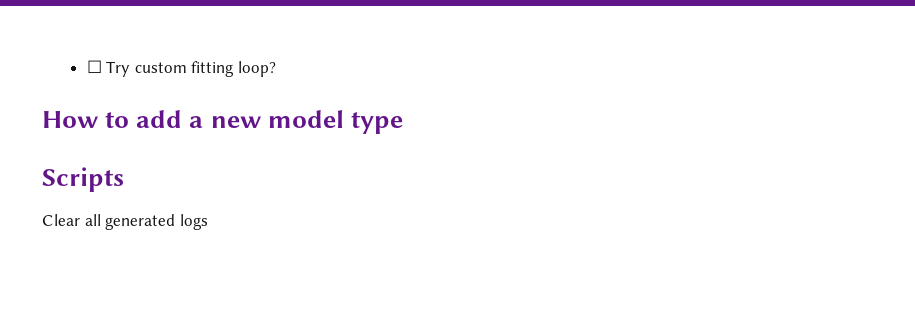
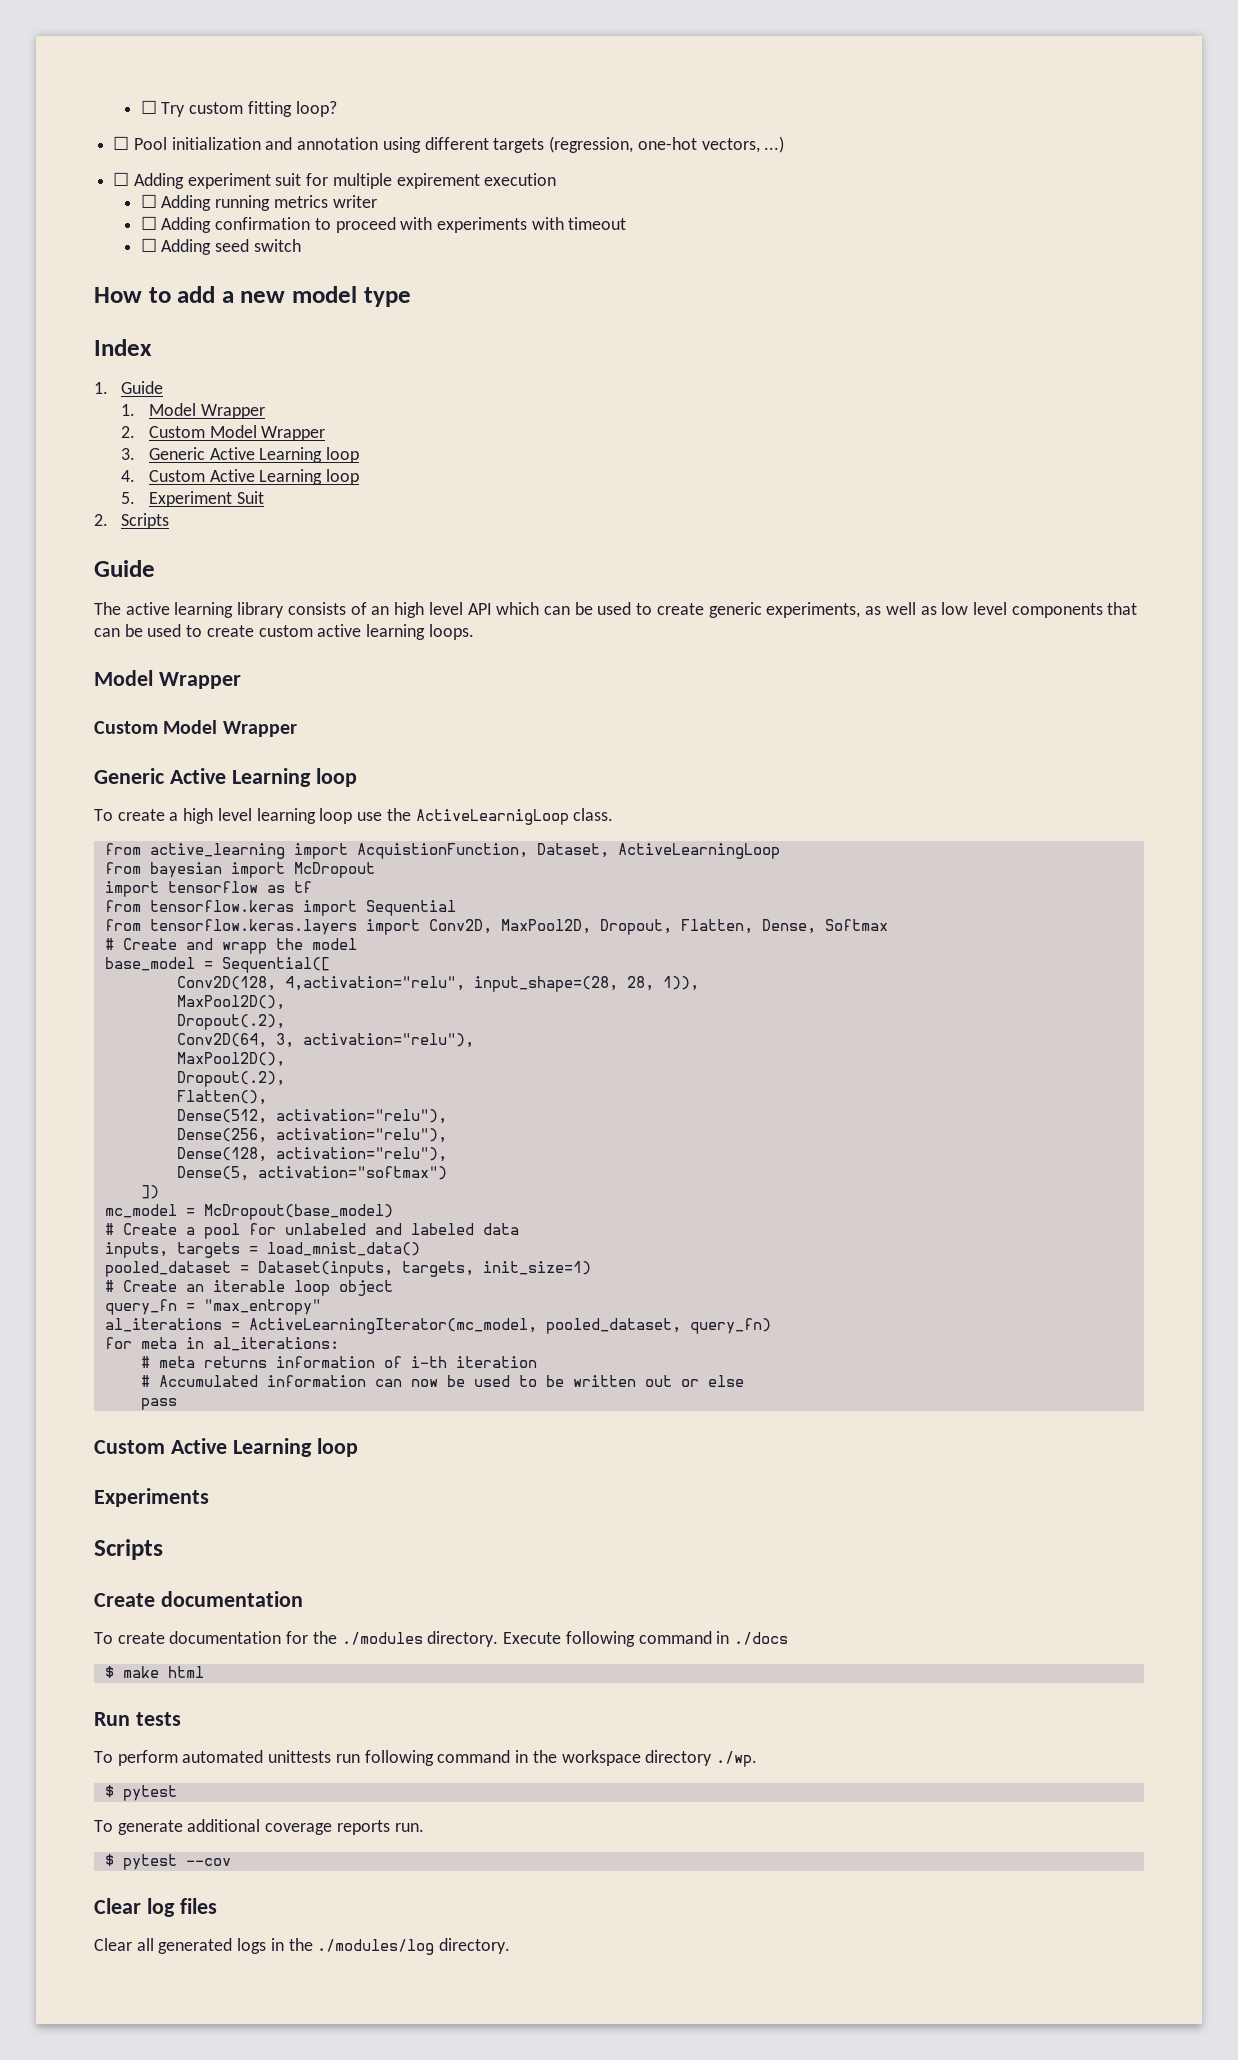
+ ☐ Pool initialization and annotation using different targets (regression, one-hot vectors, ...)
+ ☐ Adding experiment suit for multiple expirement execution
+ ☐ Adding running metrics writer
+ ☐ Adding confirmation to proceed with experiments with timeout
+ ☐ Adding seed switch
+ Index
+ 1. Guide
+ 1. Model Wrapper
+ 2. Custom Model Wrapper
+ 3. Generic Active Learning loop
+ 4. Custom Active Learning loop
+ 5. Experiment Suit
+ 2. Scripts
+ Guide
+ The active learning library consists of an high level API which can be used to create generic experiments, as well as low level components that can be used to create custom active learning loops.
+ Model Wrapper
+ Custom Model Wrapper
+ Generic Active Learning loop
+ To create a high level learning loop use the ActiveLearnigLoop class.
+ from active_learning import AcquistionFunction, Dataset, ActiveLearningLoop
+ from bayesian import McDropout
+ import tensorflow as tf
+ from tensorflow.keras import Sequential
+ from tensorflow.keras.layers import Conv2D, MaxPool2D, Dropout, Flatten, Dense, Softmax
+ # Create and wrapp the model
+ base_model = Sequential([
+ Conv2D(128, 4,activation="relu", input_shape=(28, 28, 1)),
+ MaxPool2D(),
+ Dropout(.2),
+ Conv2D(64, 3, activation="relu"),
+ MaxPool2D(),
+ Dropout(.2),
+ Flatten(),
+ Dense(512, activation="relu"),
+ Dense(256, activation="relu"),
+ Dense(128, activation="relu"),
+ Dense(5, activation="softmax")
+ ])
+ mc_model = McDropout(base_model)
+ # Create a pool for unlabeled and labeled data
+ inputs, targets = load_mnist_data()
+ pooled_dataset = Dataset(inputs, targets, init_size=1)
+ # Create an iterable loop object
+ query_fn = "max_entropy"
+ al_iterations = ActiveLearningIterator(mc_model, pooled_dataset, query_fn)
+ for meta in al_iterations:
+ # meta returns information of i-th iteration
+ # Accumulated information can now be used to be written out or else
+ pass
+ Custom Active Learning loop
+ Experiments
  Scripts
+ Create documentation
+ To create documentation for the ./modules directory. Execute following command in ./docs
+ $ make html
+ Run tests
+ To perform automated unittests run following command in the workspace directory ./wp.
+ $ pytest
+ To generate additional coverage reports run.
+ $ pytest --cov
+ Clear log files
- Clear all generated logs
+ Clear all generated logs in the ./modules/log directory.

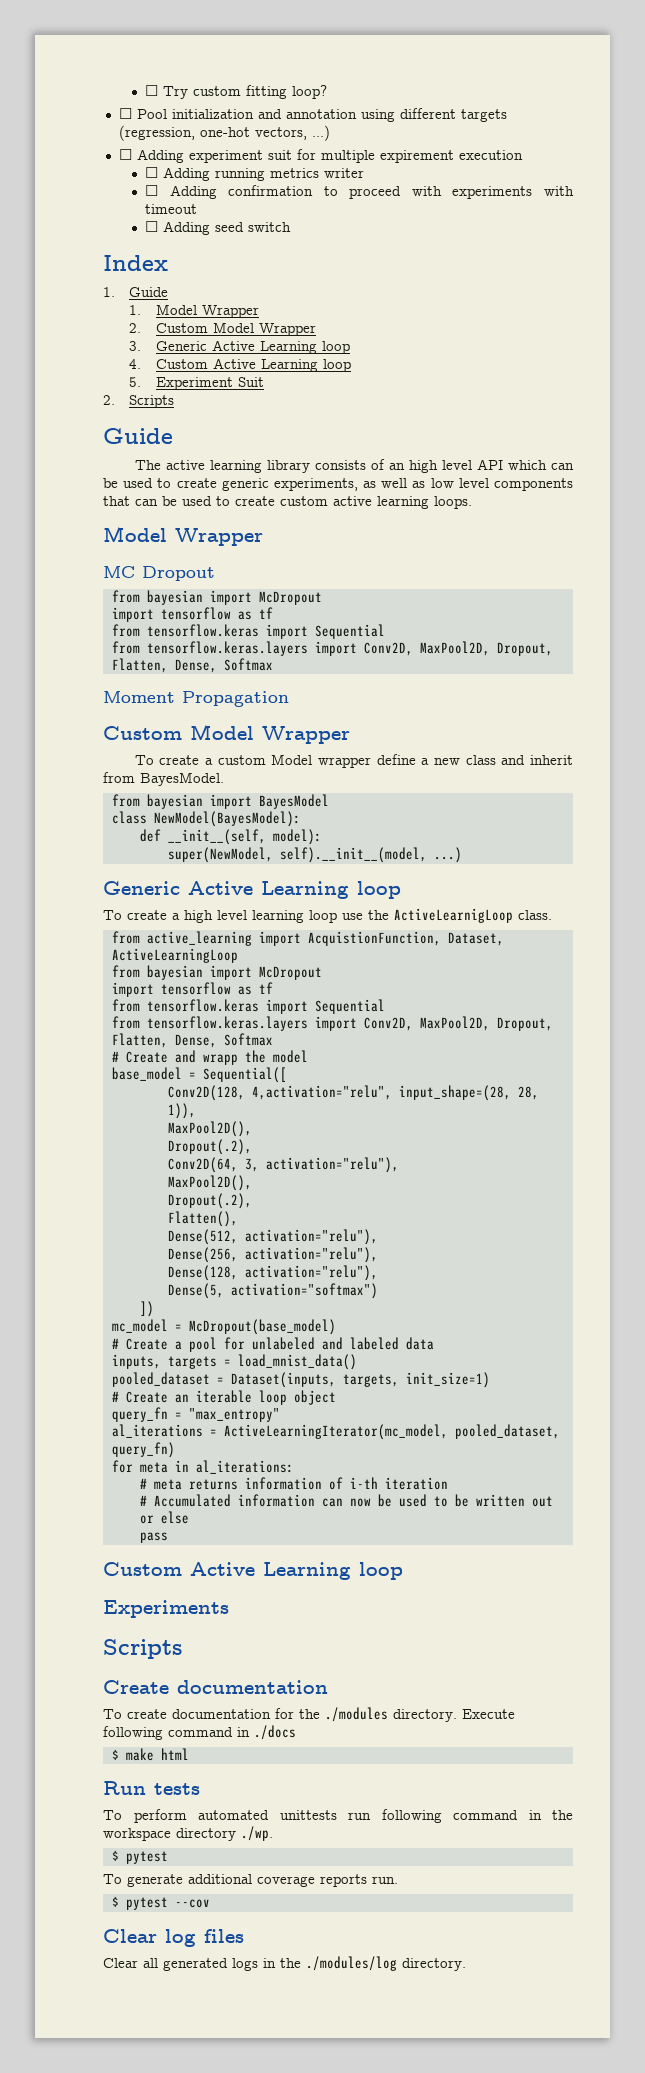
- How to add a new model type
  The active learning library consists of an high level API which can be used to create generic experiments, as well as low level components that can be used to create custom active learning loops.
  Model Wrapper
+ MC Dropout
+ from bayesian import McDropout
+ import tensorflow as tf
+ from tensorflow.keras import Sequential
+ from tensorflow.keras.layers import Conv2D, MaxPool2D, Dropout, Flatten, Dense, Softmax
+ Moment Propagation
  Custom Model Wrapper
+ To create a custom Model wrapper define a new class and inherit from BayesModel.
+ from bayesian import BayesModel
+ class NewModel(BayesModel):
+ def __init__(self, model):
+ super(NewModel, self).__init__(model, ...)

